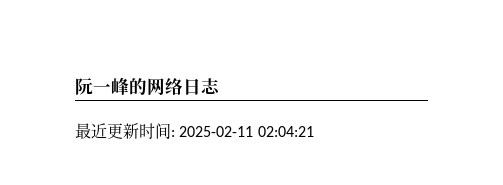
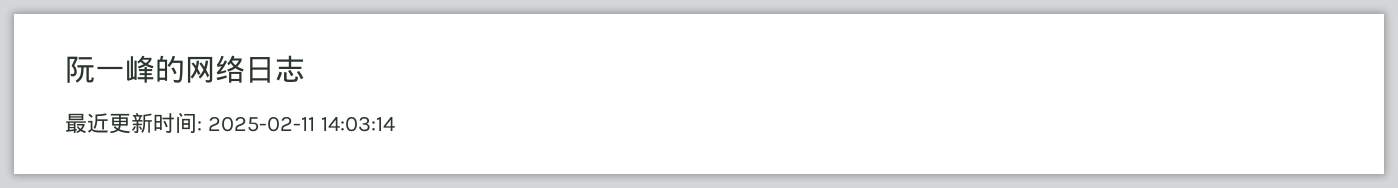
- 最近更新时间: 2025-02-11 02:04:21
+ 最近更新时间: 2025-02-11 14:03:14

